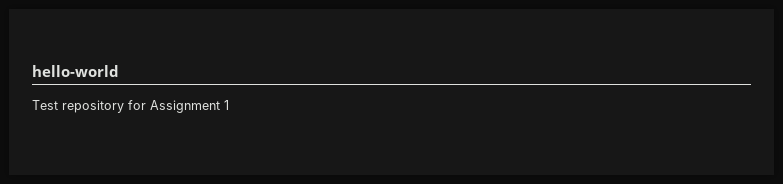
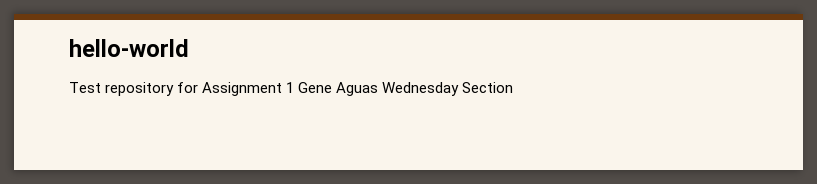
- Test repository for Assignment 1
+ Test repository for Assignment 1 Gene Aguas Wednesday Section

